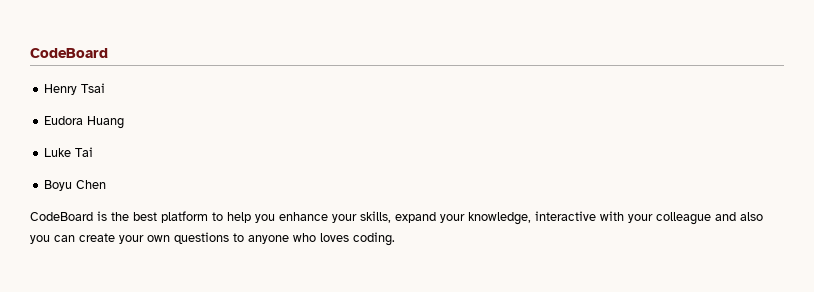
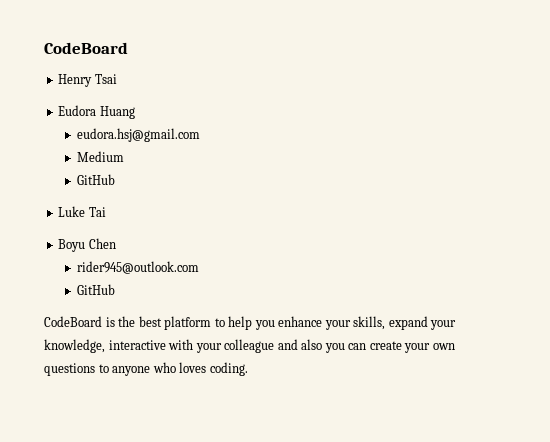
+ eudora.hsj@gmail.com
+ Medium
+ GitHub
+ rider945@outlook.com
+ GitHub

